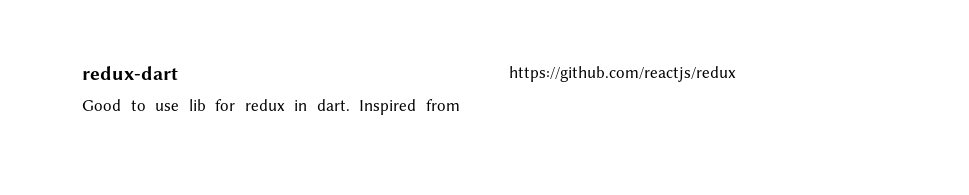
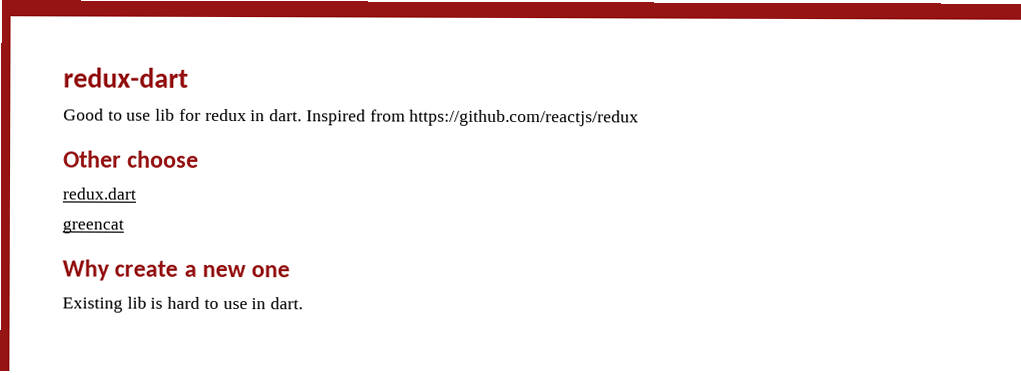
+ Other choose
+ redux.dart
+ greencat
+ Why create a new one
+ Existing lib is hard to use in dart.

